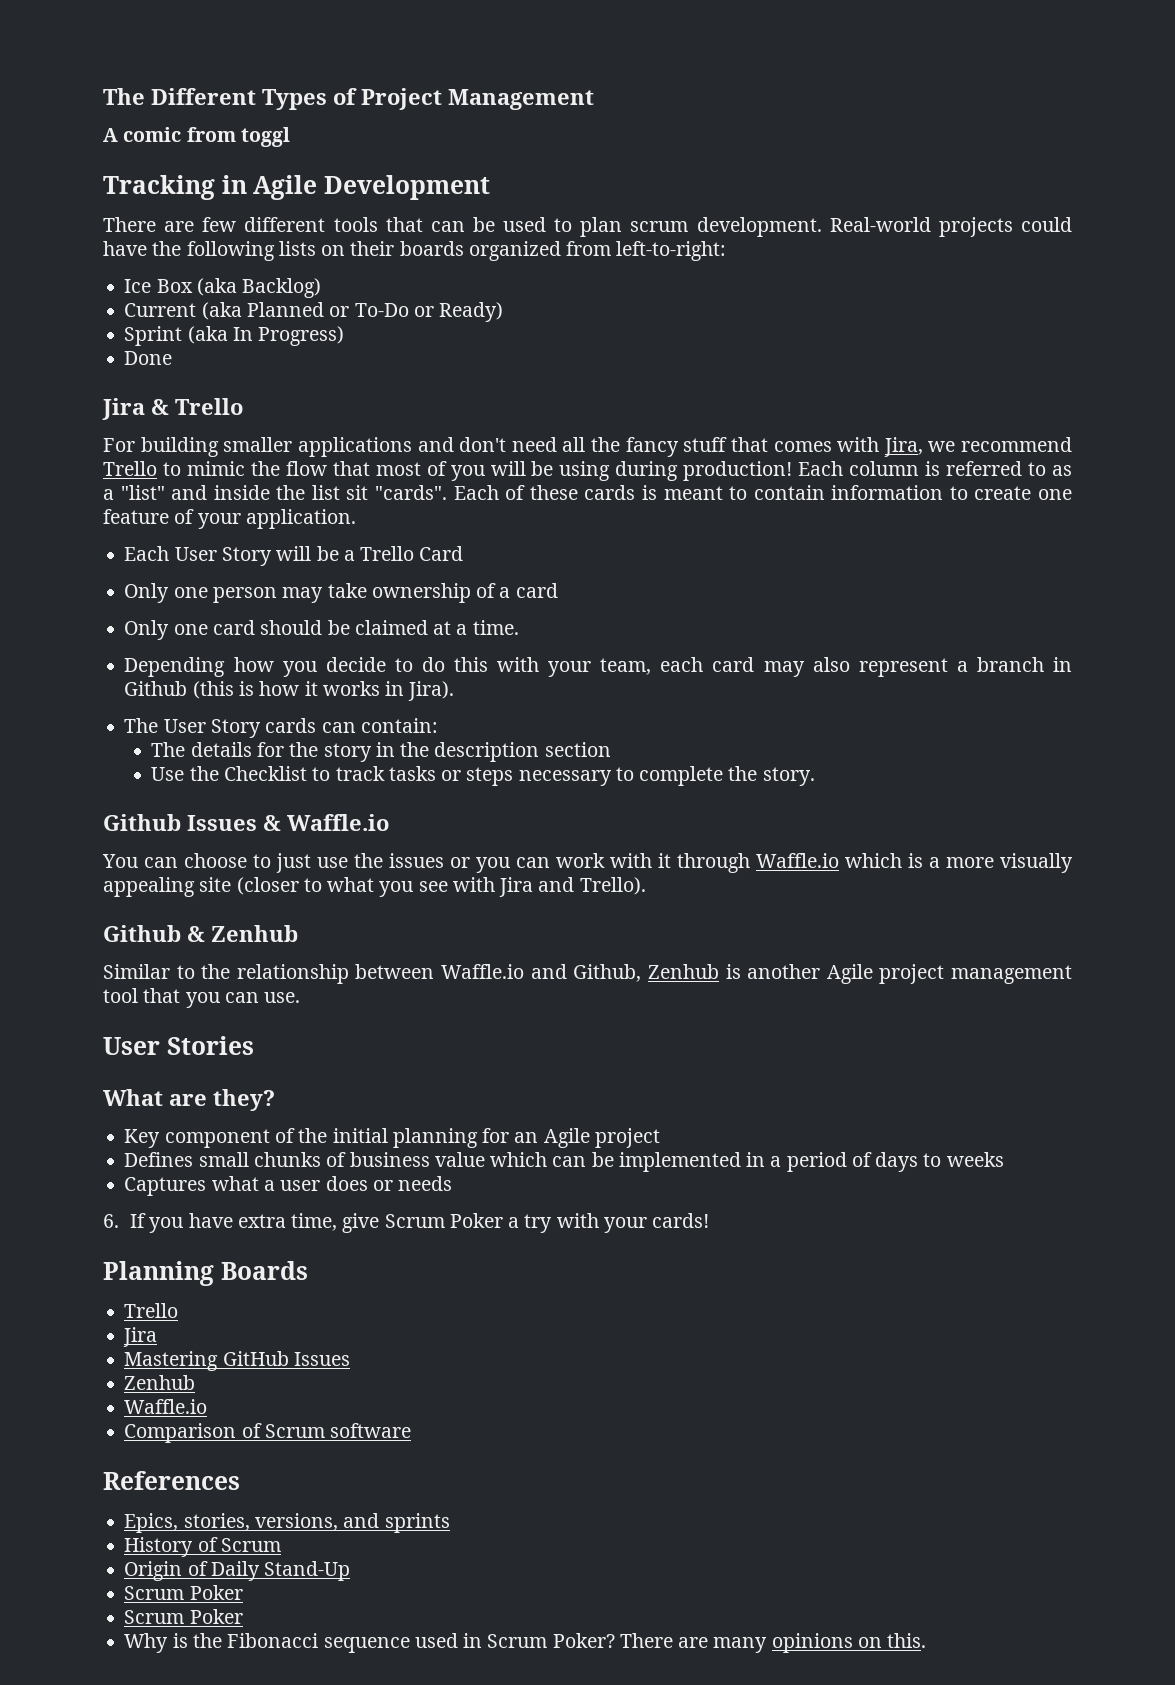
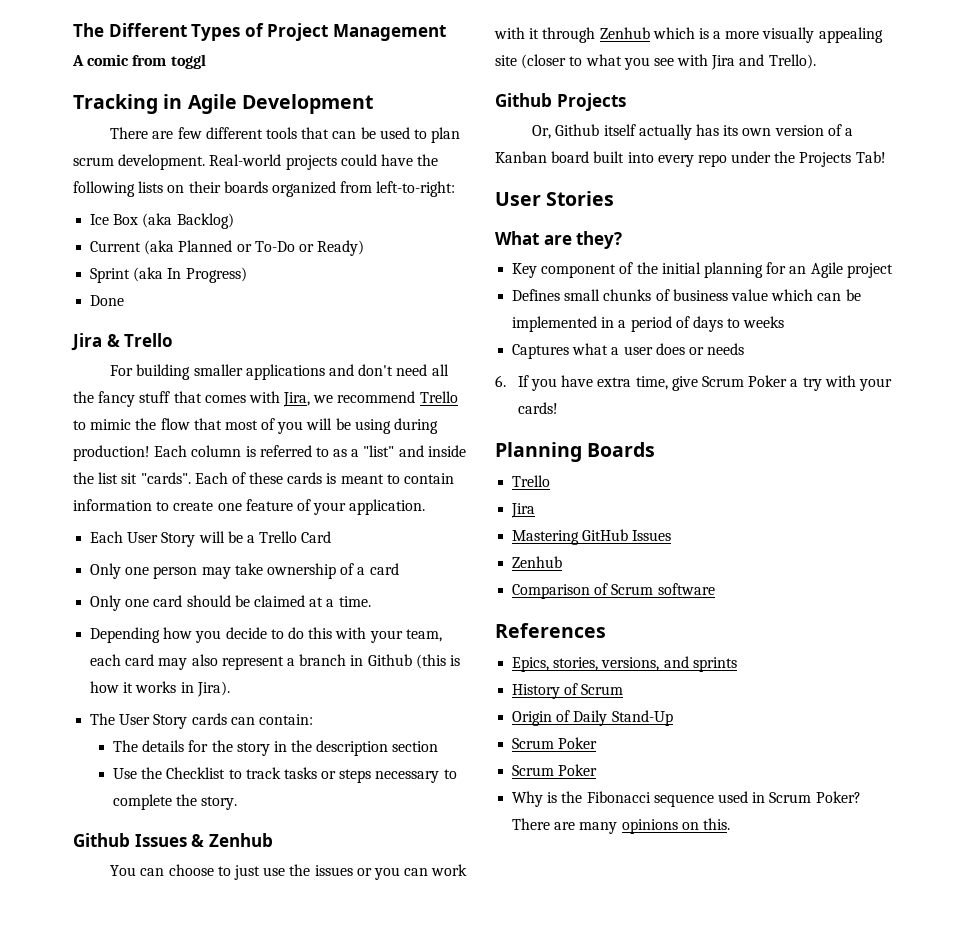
- Github Issues & Waffle.io
+ Github Issues & Zenhub
- You can choose to just use the issues or you can work with it through Waffle.io which is a more visually appealing site (closer to what you see with Jira and Trello).
+ You can choose to just use the issues or you can work with it through Zenhub which is a more visually appealing site (closer to what you see with Jira and Trello).
- Github & Zenhub
- Similar to the relationship between Waffle.io and Github, Zenhub is another Agile project management tool that you can use.
+ Github Projects
+ Or, Github itself actually has its own version of a Kanban board built into every repo under the Projects Tab!
  Mastering GitHub Issues
  Zenhub
- Waffle.io

